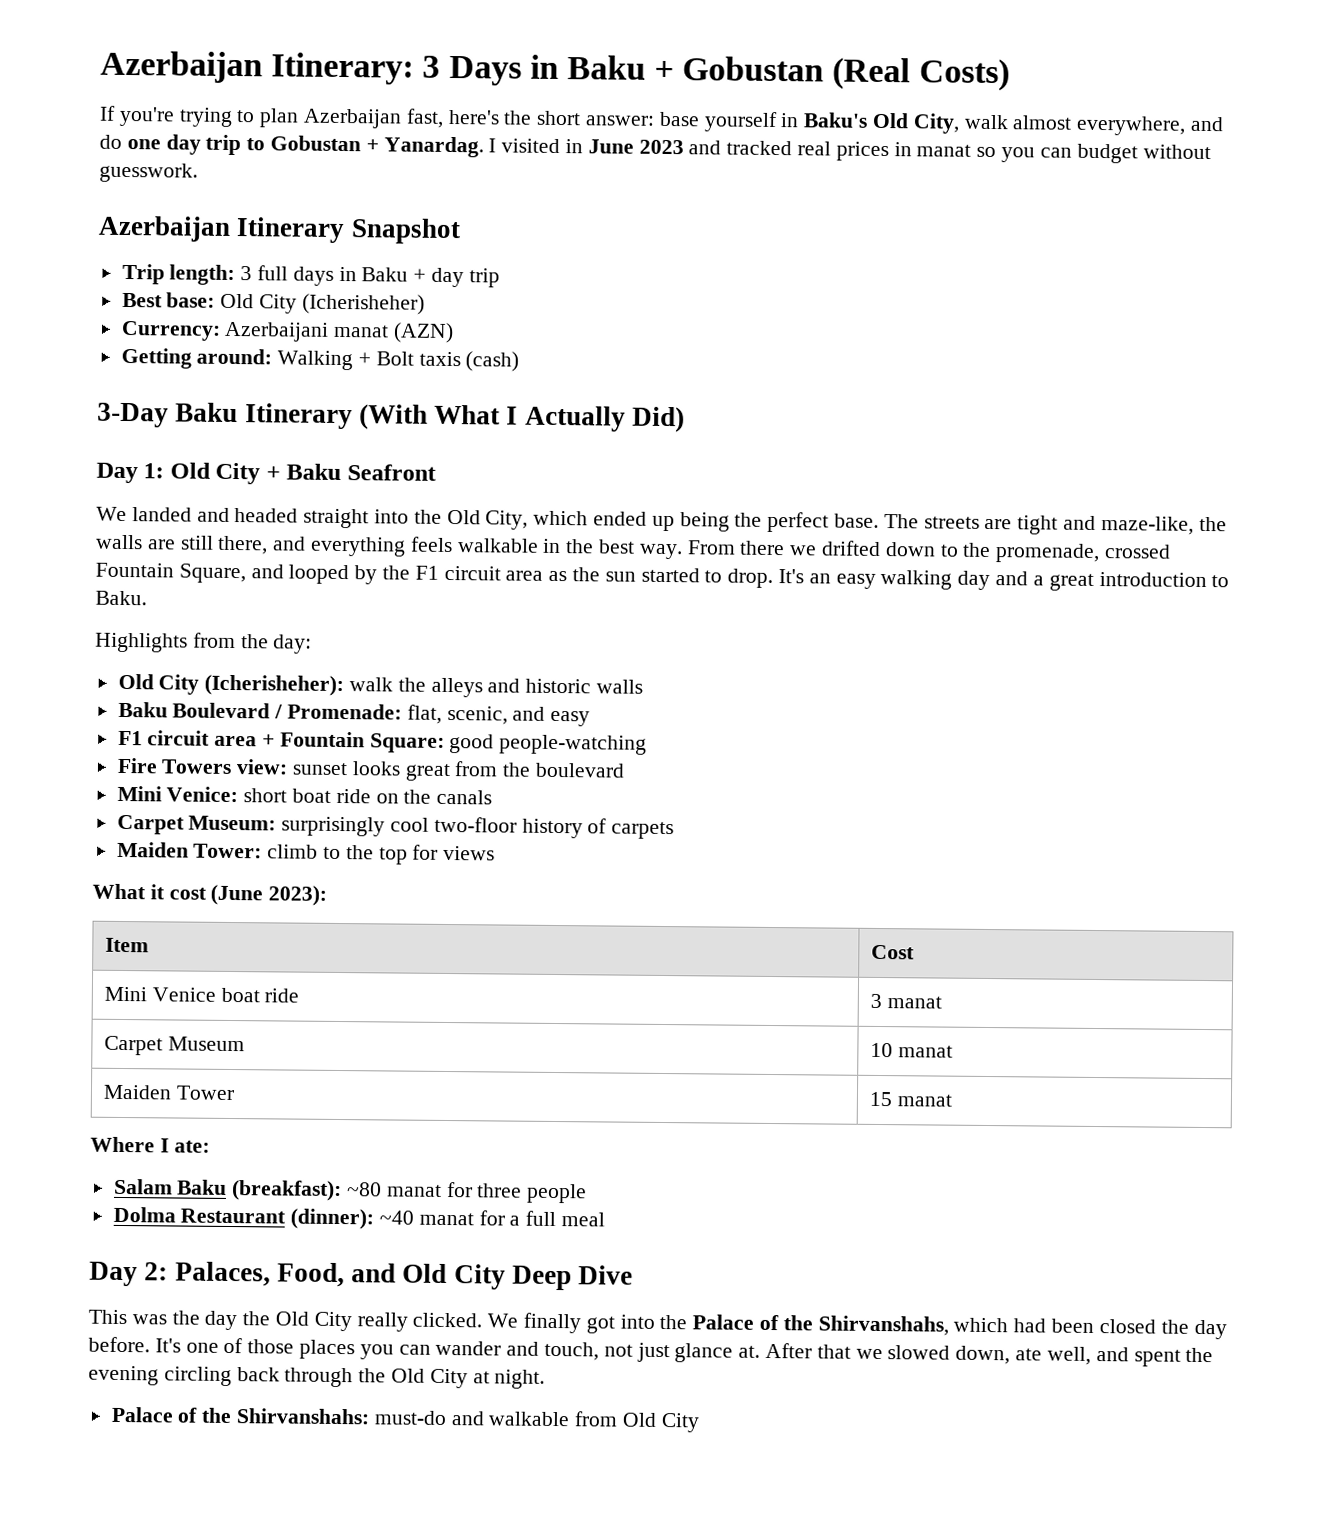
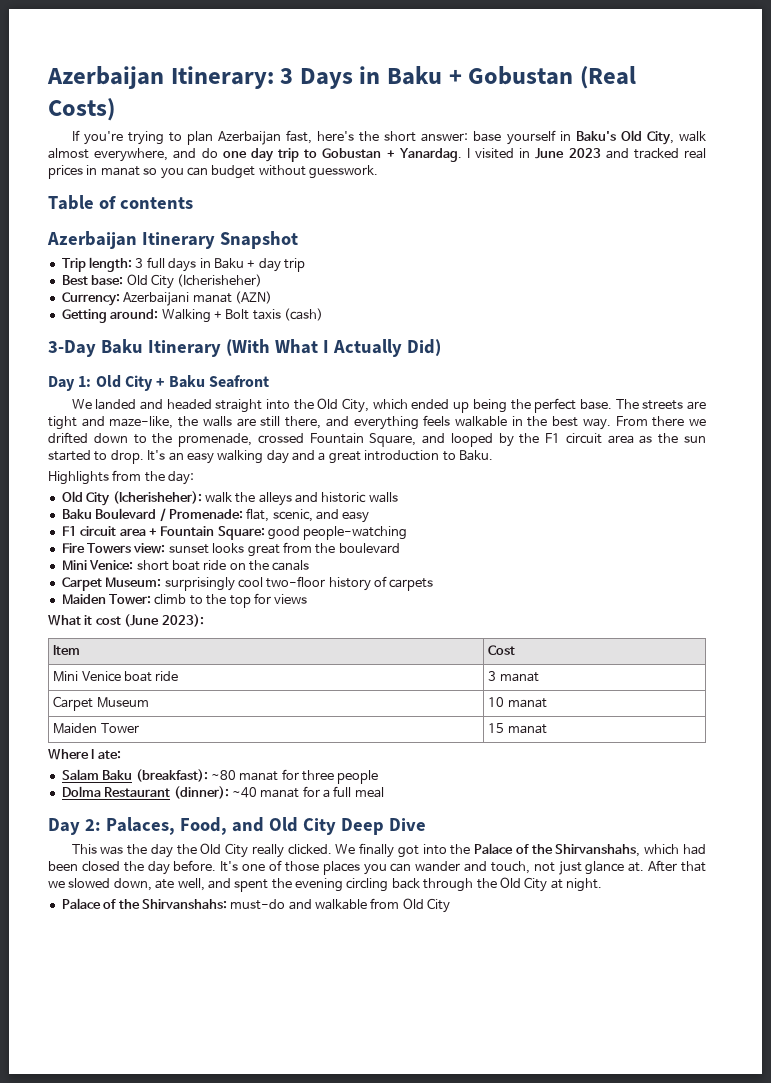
+ Table of contents

